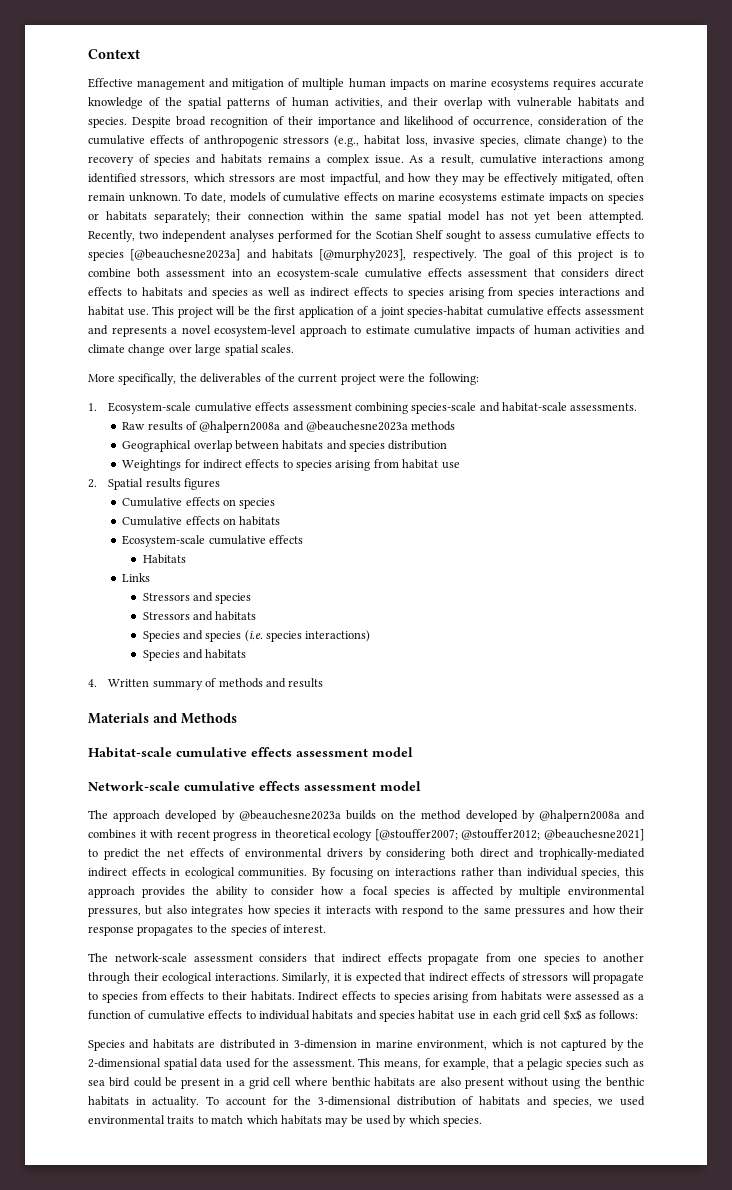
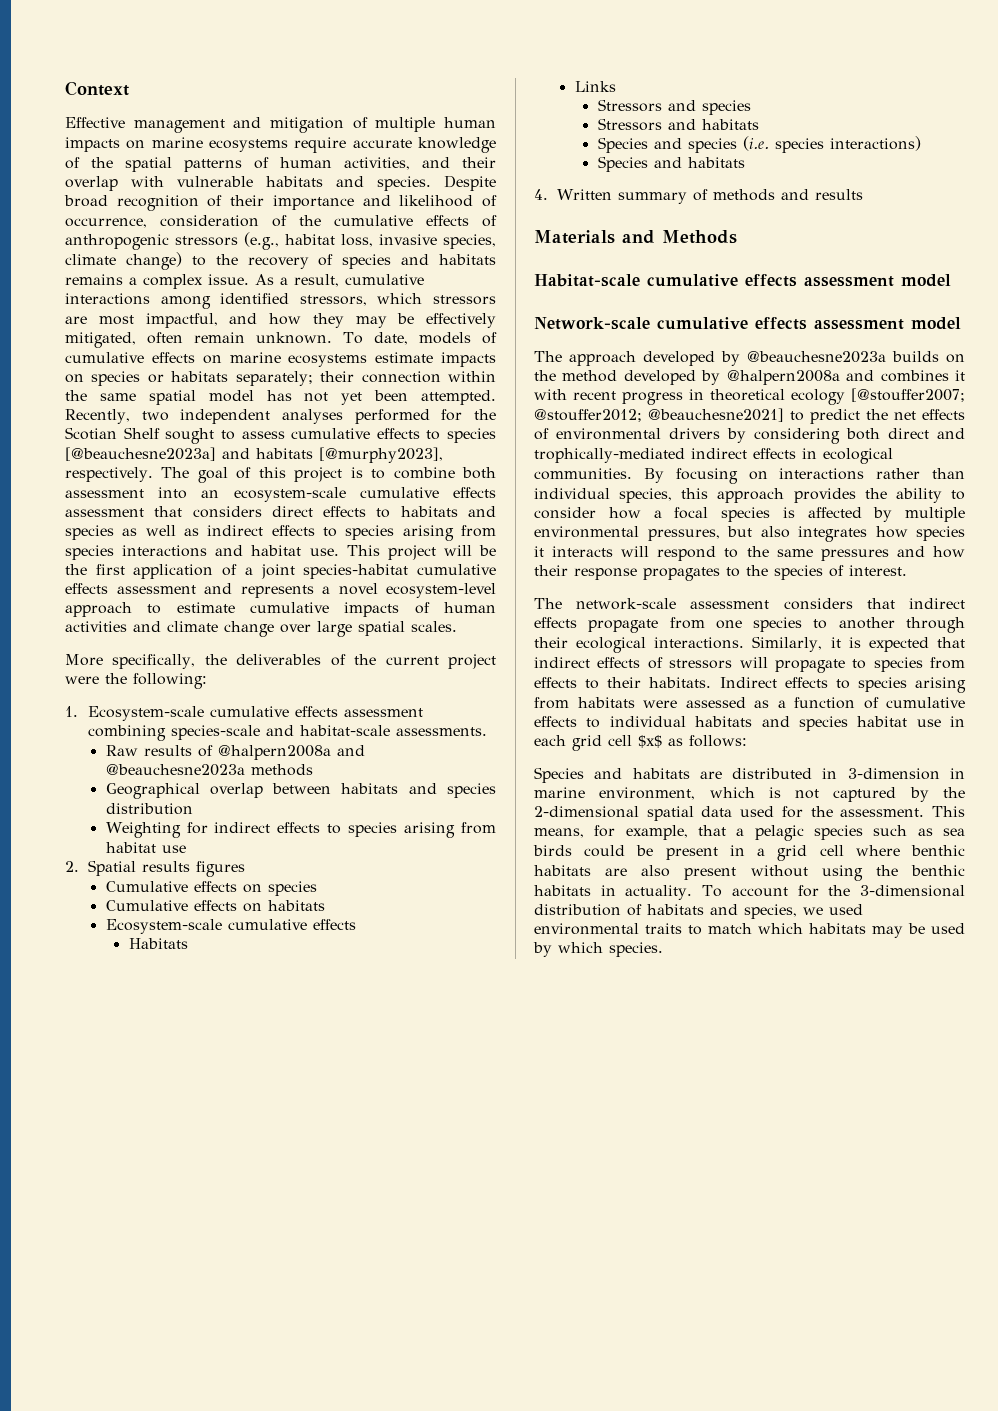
- Effective management and mitigation of multiple human impacts on marine ecosystems requires accurate knowledge of the spatial patterns of human activities, and their overlap with vulnerable habitats and species.
+ Effective management and mitigation of multiple human impacts on marine ecosystems require accurate knowledge of the spatial patterns of human activities, and their overlap with vulnerable habitats and species.
- Weightings for indirect effects to species arising from habitat use
+ Weighting for indirect effects to species arising from habitat use
- By focusing on interactions rather than individual species, this approach provides the ability to consider how a focal species is affected by multiple environmental pressures, but also integrates how species it interacts with respond to the same pressures and how their response propagates to the species of interest.
+ By focusing on interactions rather than individual species, this approach provides the ability to consider how a focal species is affected by multiple environmental pressures, but also integrates how species it interacts will respond to the same pressures and how their response propagates to the species of interest.
- This means, for example, that a pelagic species such as sea bird could be present in a grid cell where benthic habitats are also present without using the benthic habitats in actuality.
+ This means, for example, that a pelagic species such as sea birds could be present in a grid cell where benthic habitats are also present without using the benthic habitats in actuality.

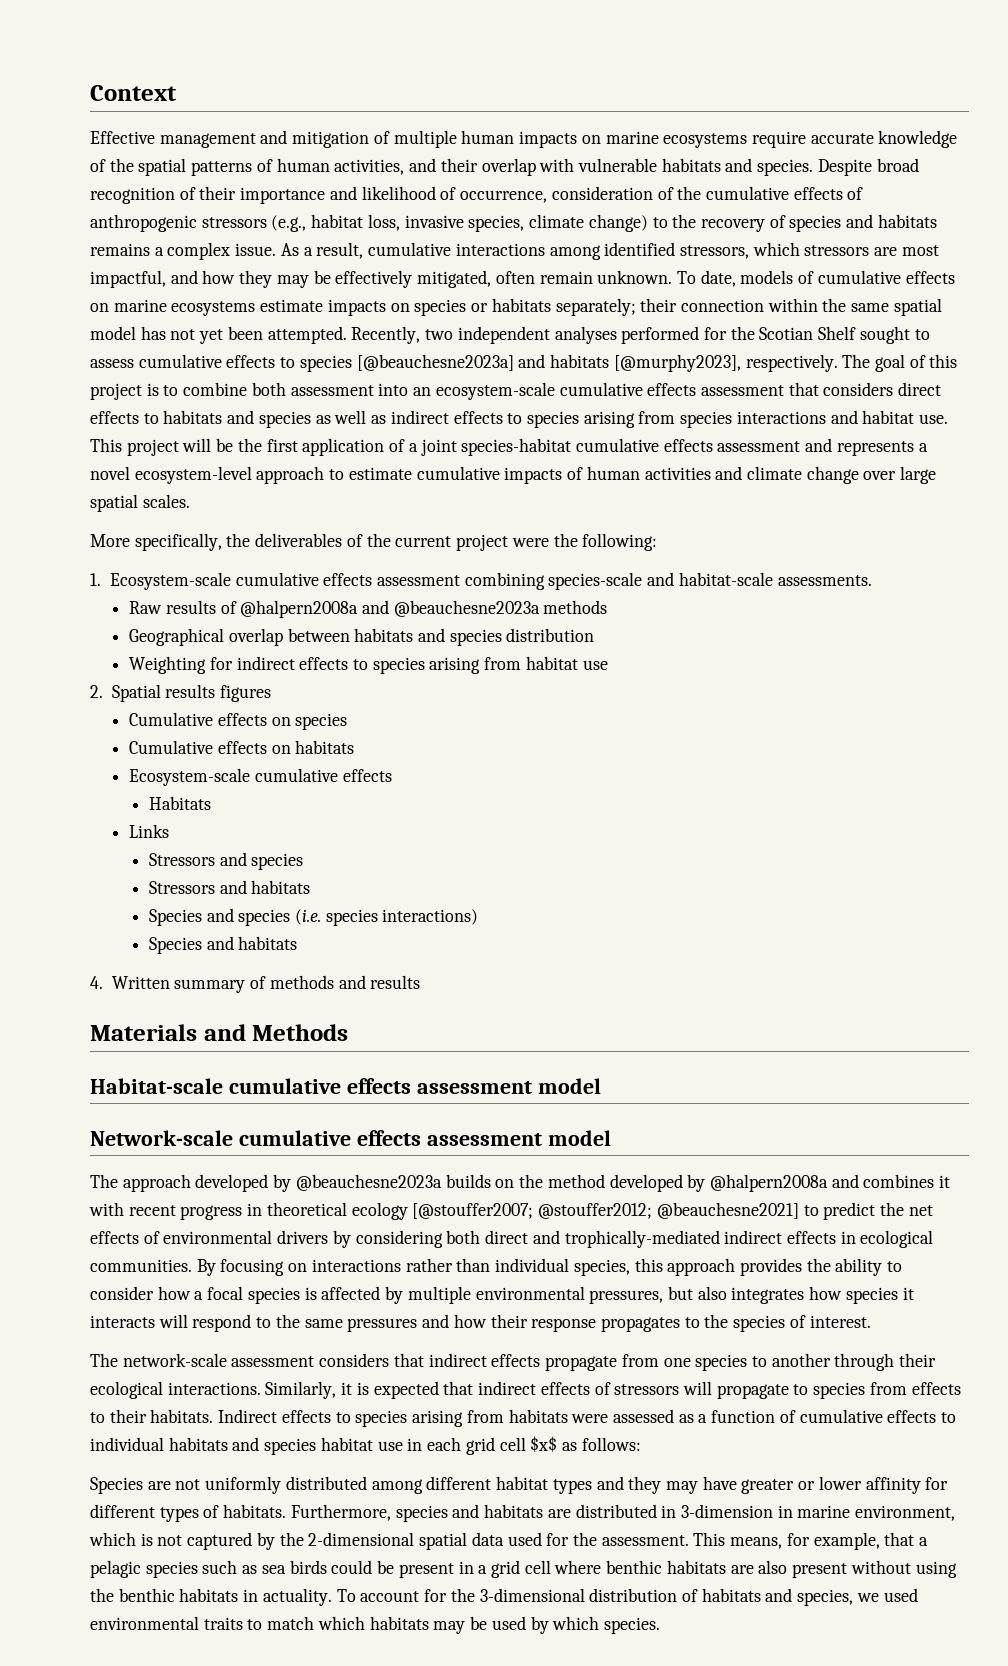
- Species and habitats are distributed in 3-dimension in marine environment, which is not captured by the 2-dimensional spatial data used for the assessment.
+ Species are not uniformly distributed among different habitat types and they may have greater or lower affinity for different types of habitats. Furthermore, species and habitats are distributed in 3-dimension in marine environment, which is not captured by the 2-dimensional spatial data used for the assessment.

